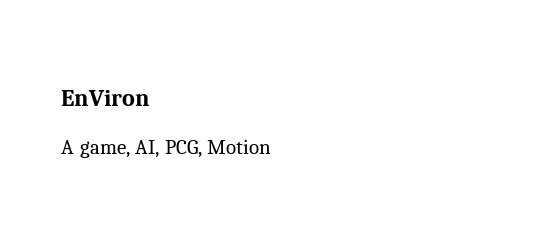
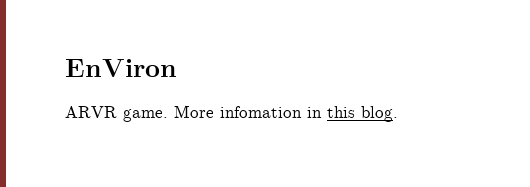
- A game, AI, PCG, Motion
+ ARVR game. More infomation in this blog.

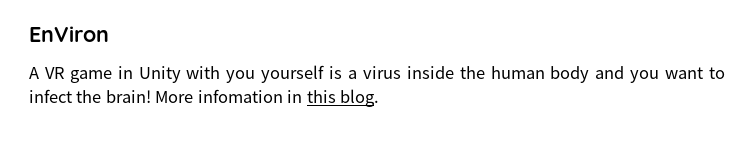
- ARVR game.
+ A VR game in Unity with you yourself is a virus inside the human body and you want to infect the brain!

